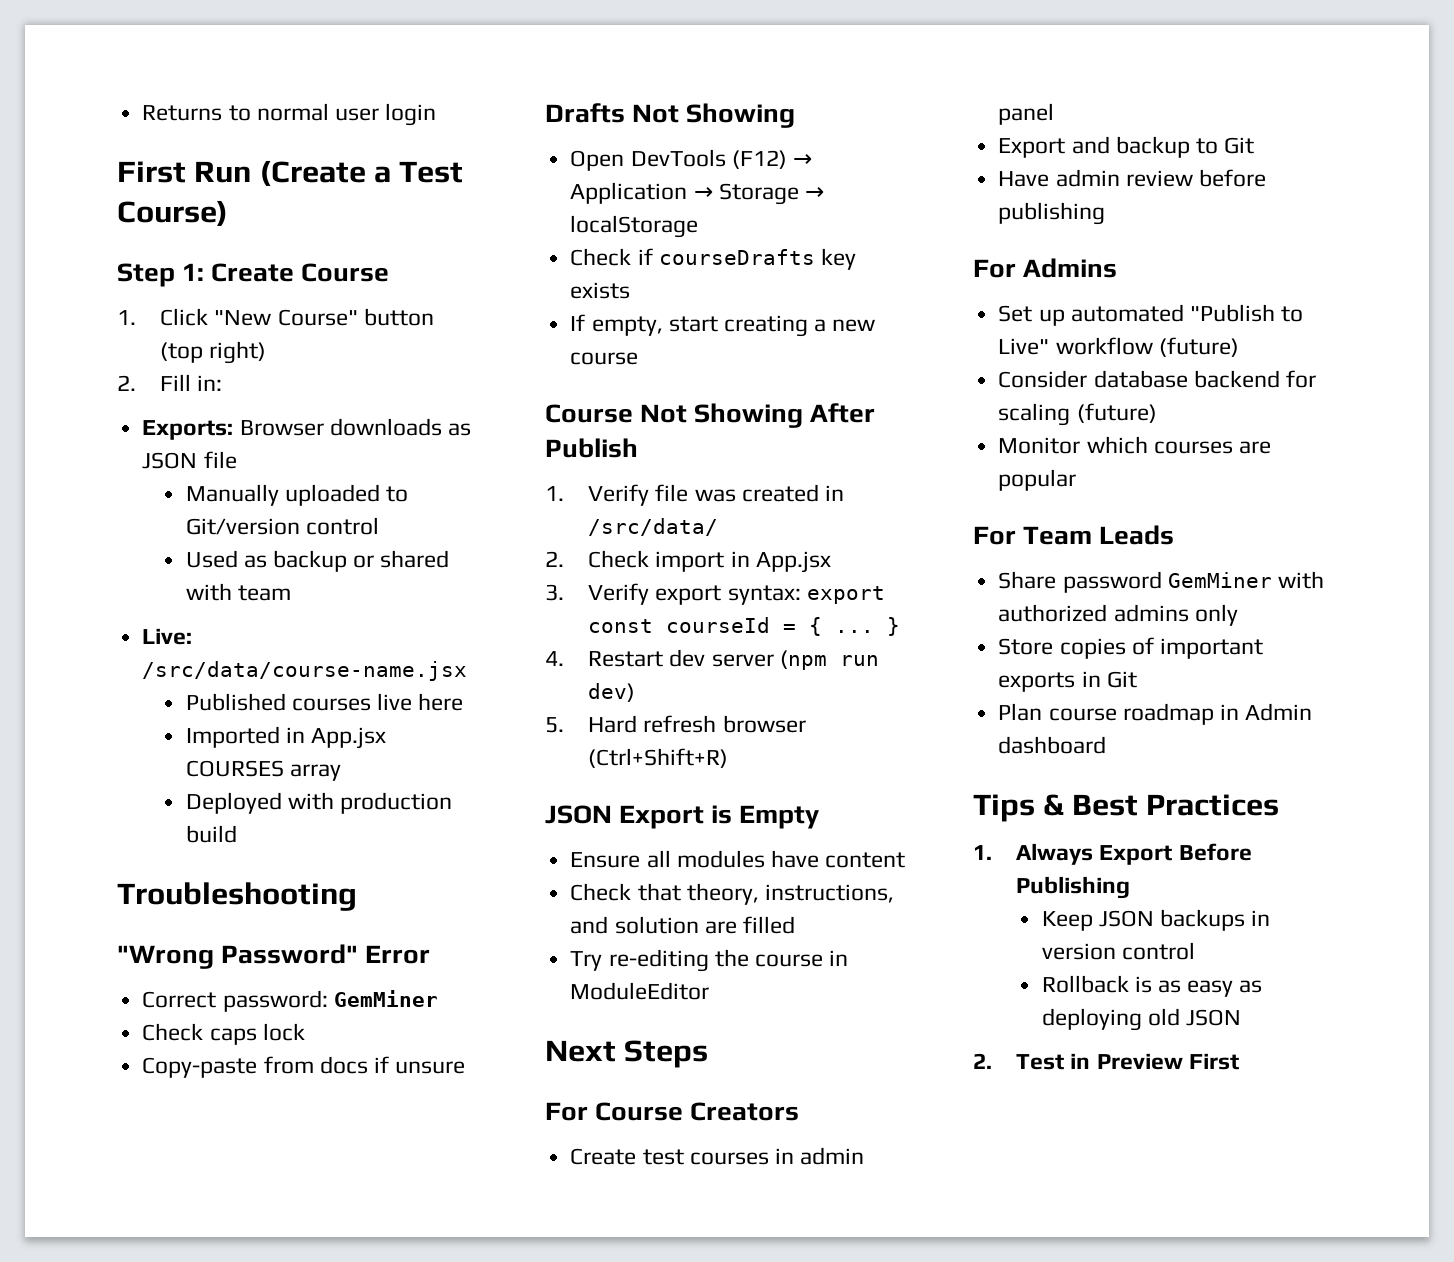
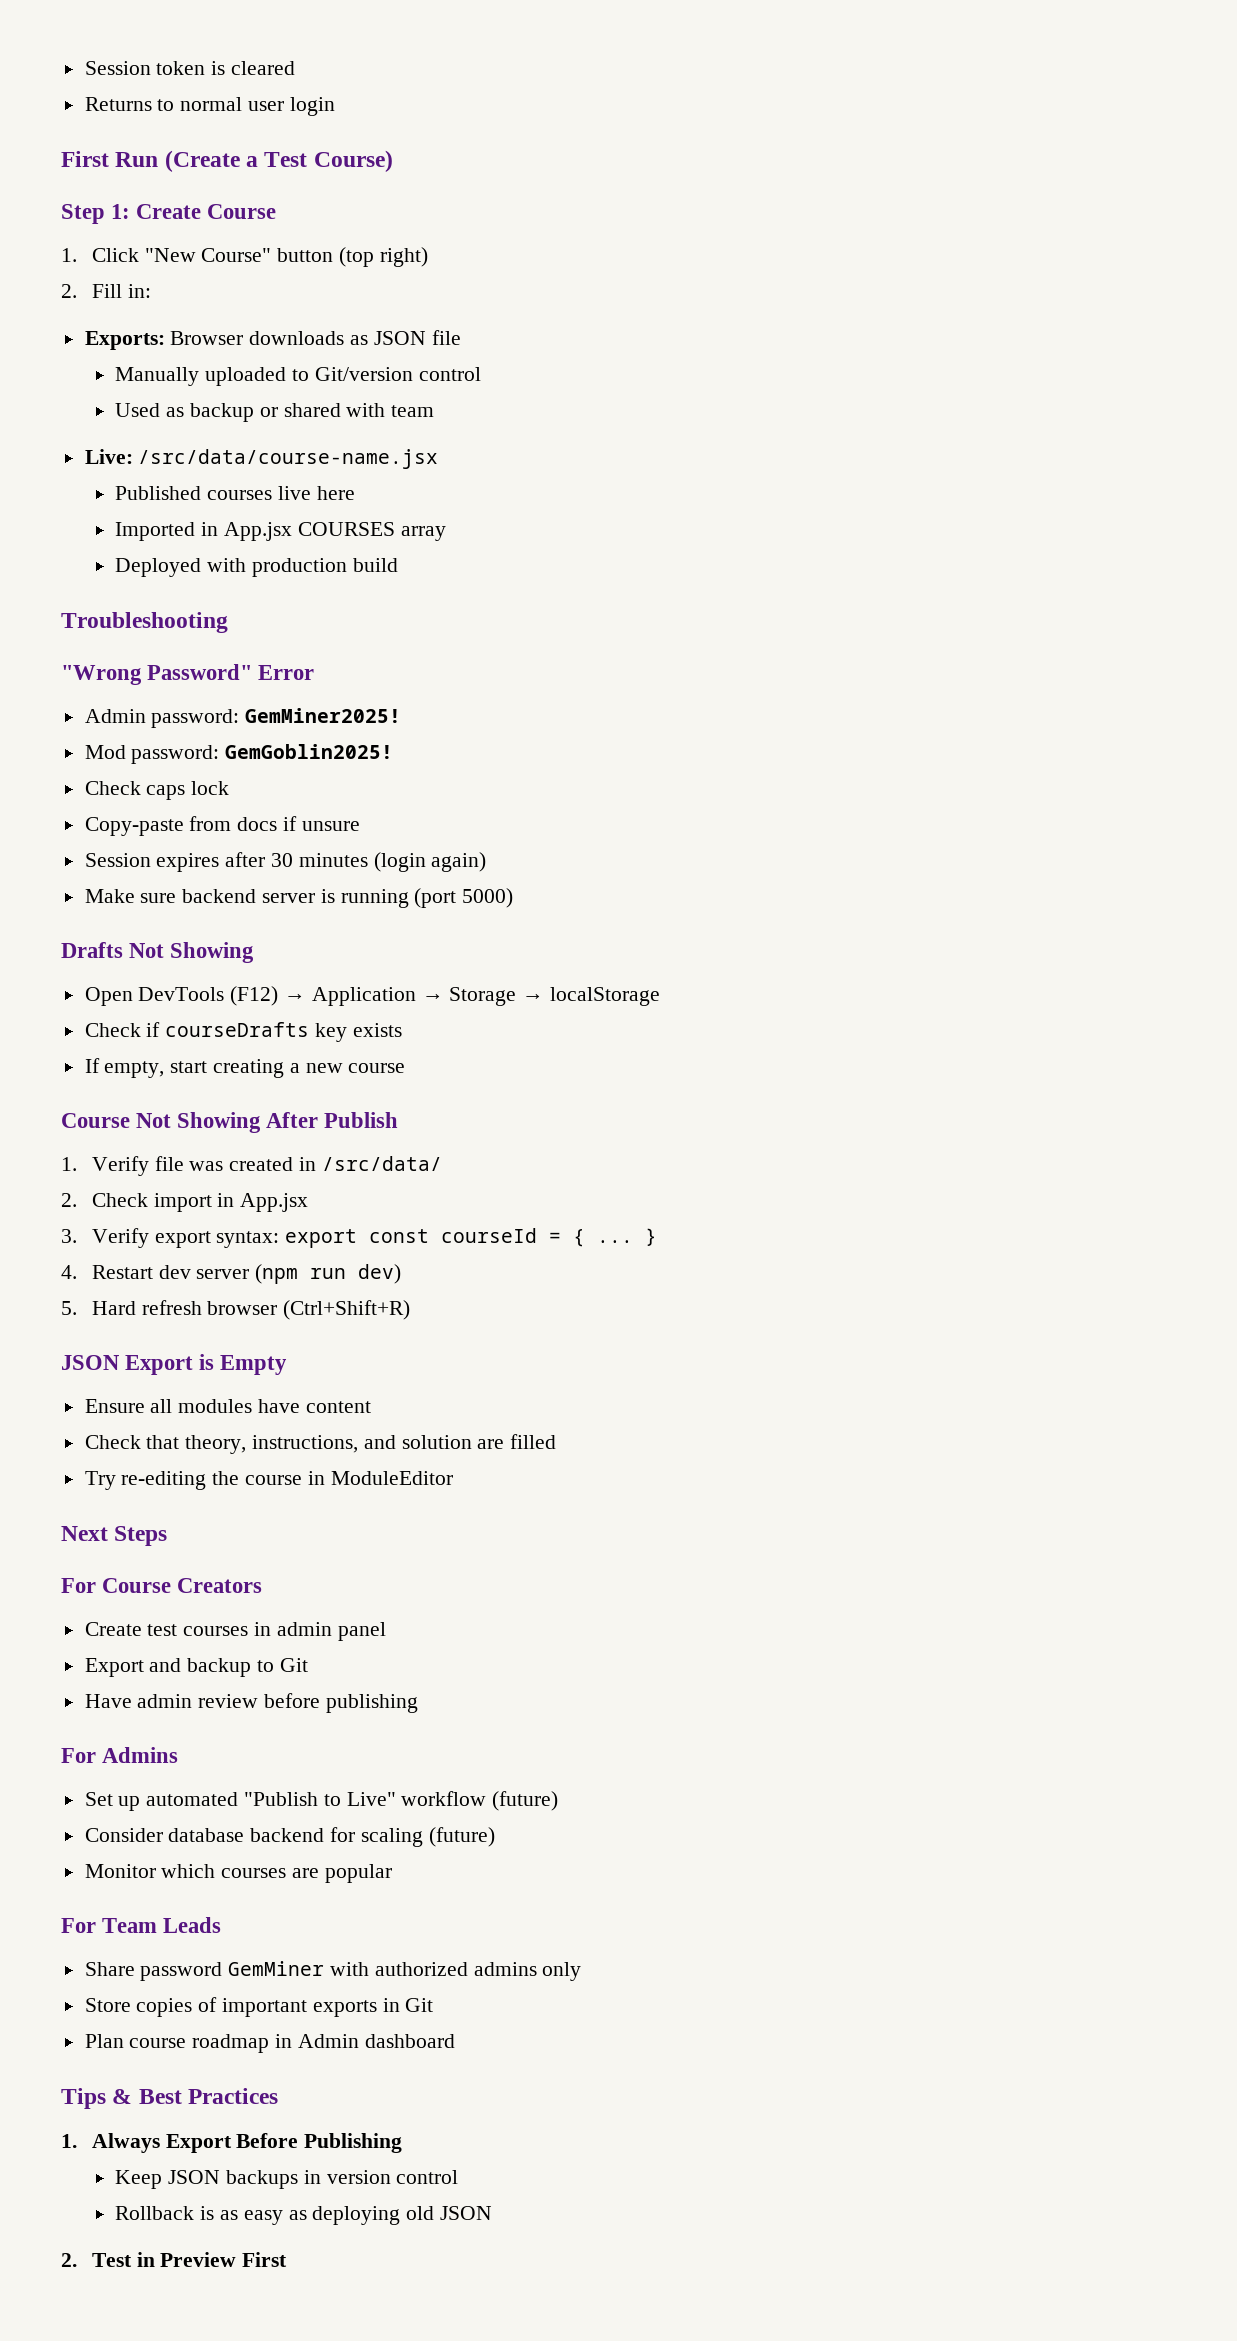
+ Session token is cleared
- Correct password: GemMiner
+ Admin password: GemMiner2025!
+ Mod password: GemGoblin2025!
+ Session expires after 30 minutes (login again)
+ Make sure backend server is running (port 5000)

